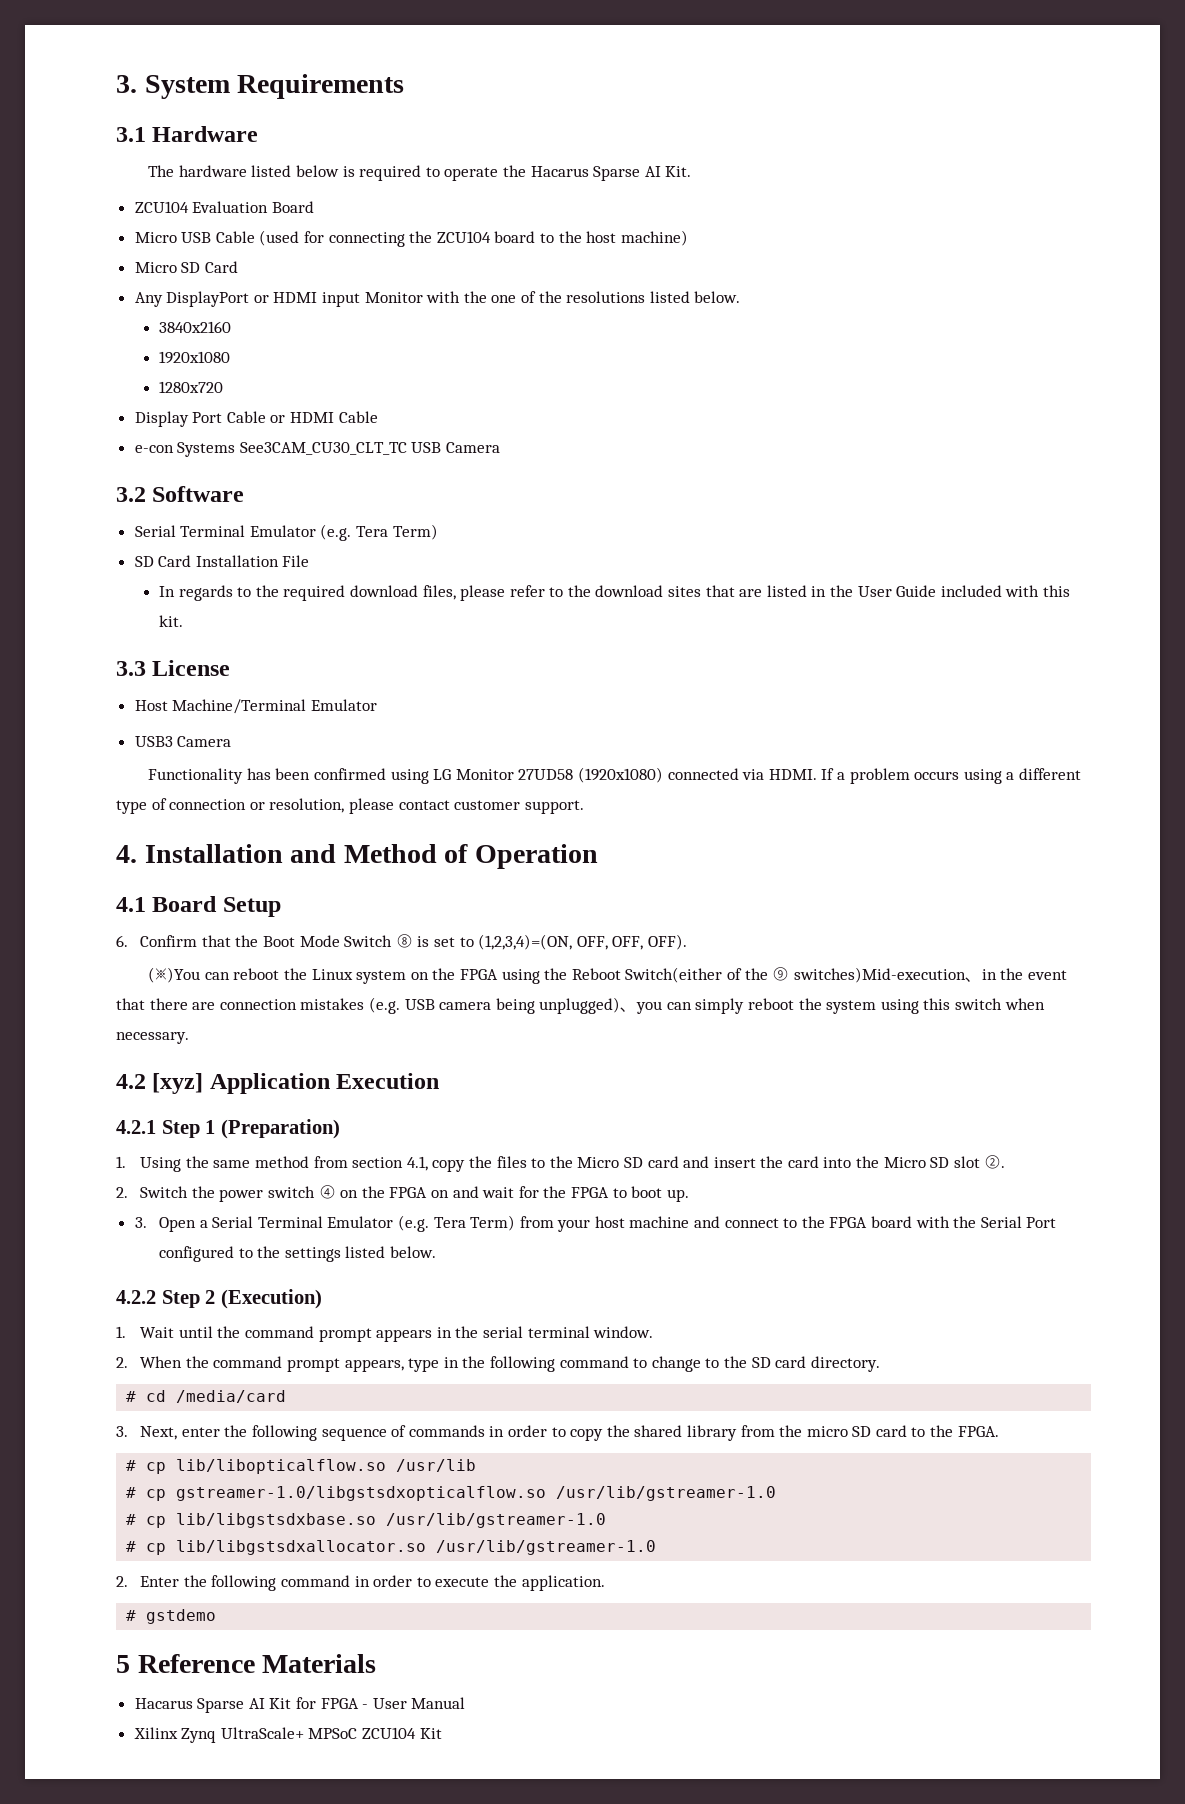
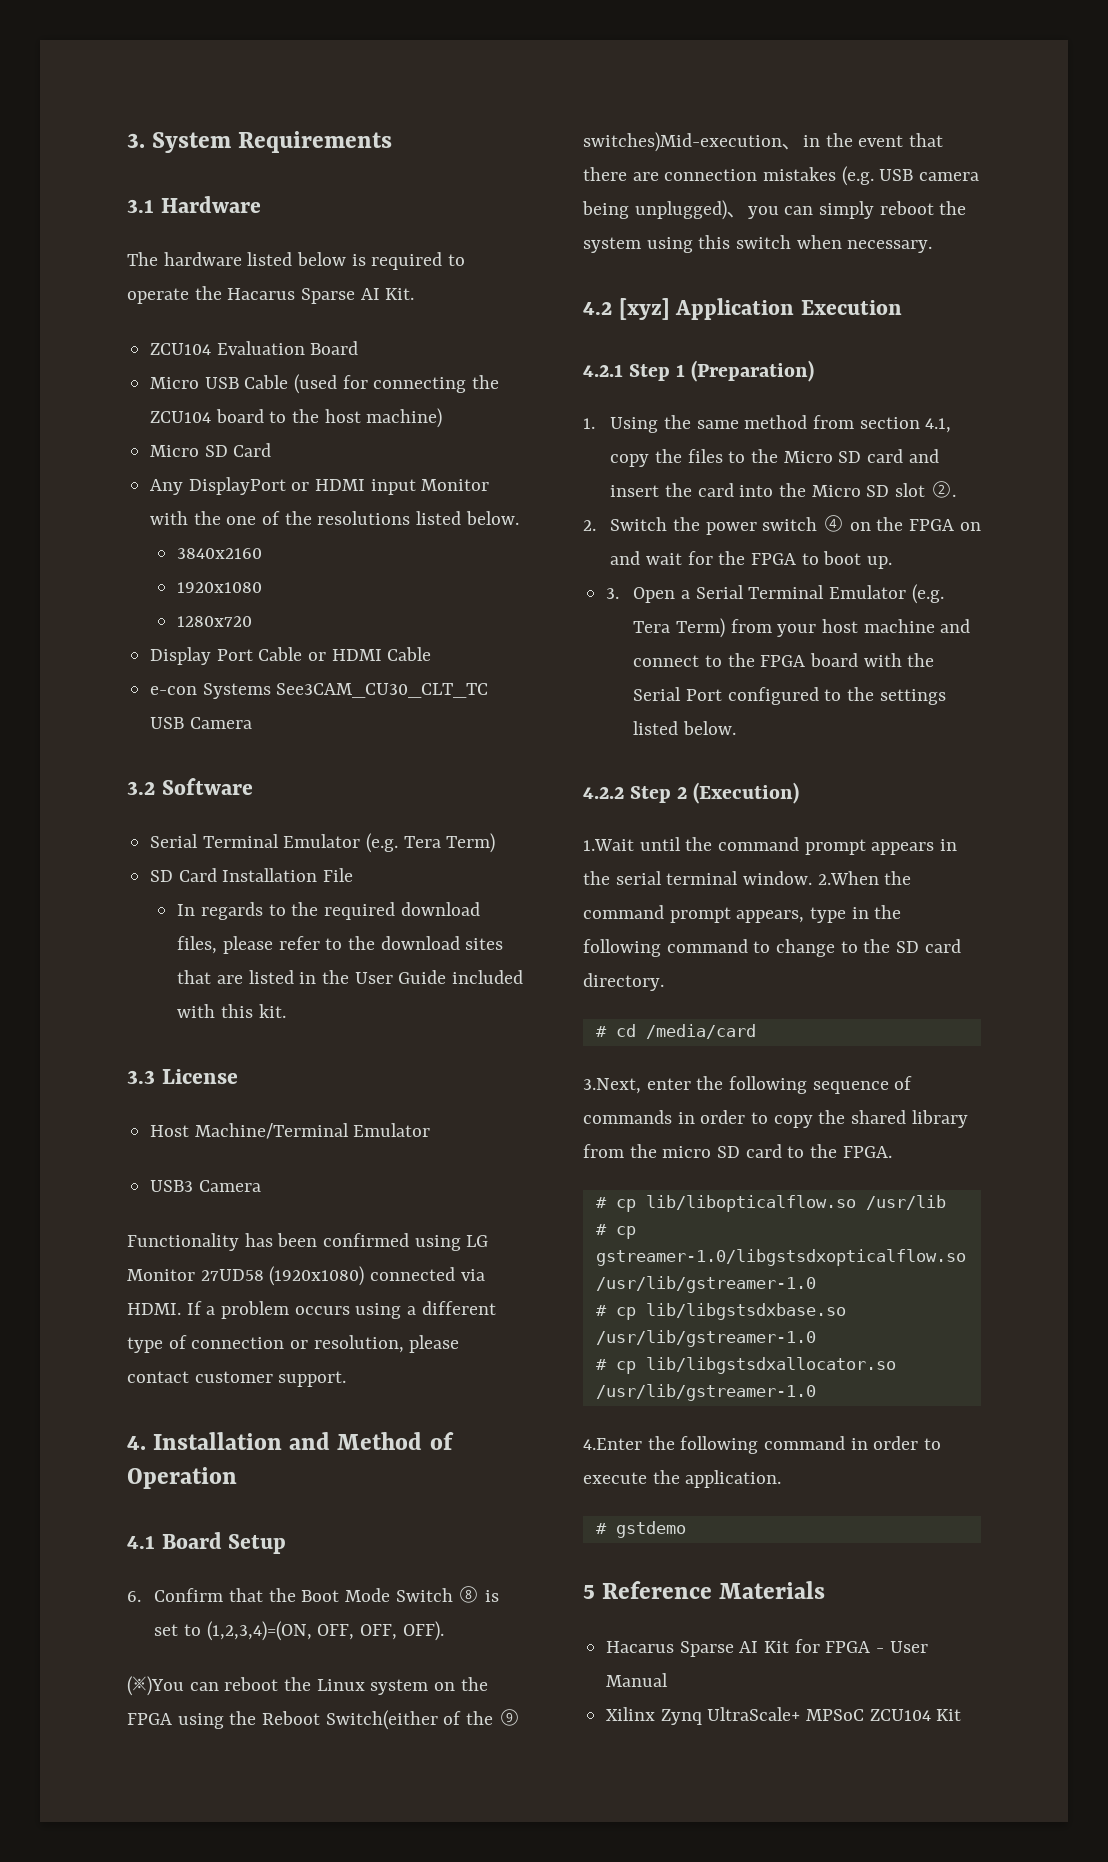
- 1. Wait until the command prompt appears in the serial terminal window.
- 2. When the command prompt appears, type in the following command to change to the SD card directory.
+ 1.Wait until the command prompt appears in the serial terminal window. 2.When the command prompt appears, type in the following command to change to the SD card directory.
- 3. Next, enter the following sequence of commands in order to copy the shared library from the micro SD card to the FPGA.
+ 3.Next, enter the following sequence of commands in order to copy the shared library from the micro SD card to the FPGA.
- 2. Enter the following command in order to execute the application.
+ 4.Enter the following command in order to execute the application.

